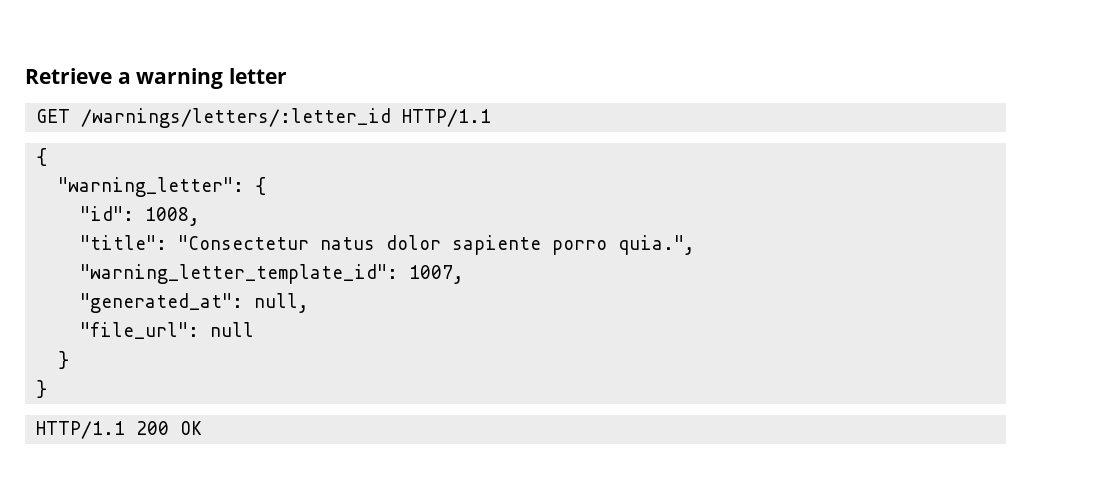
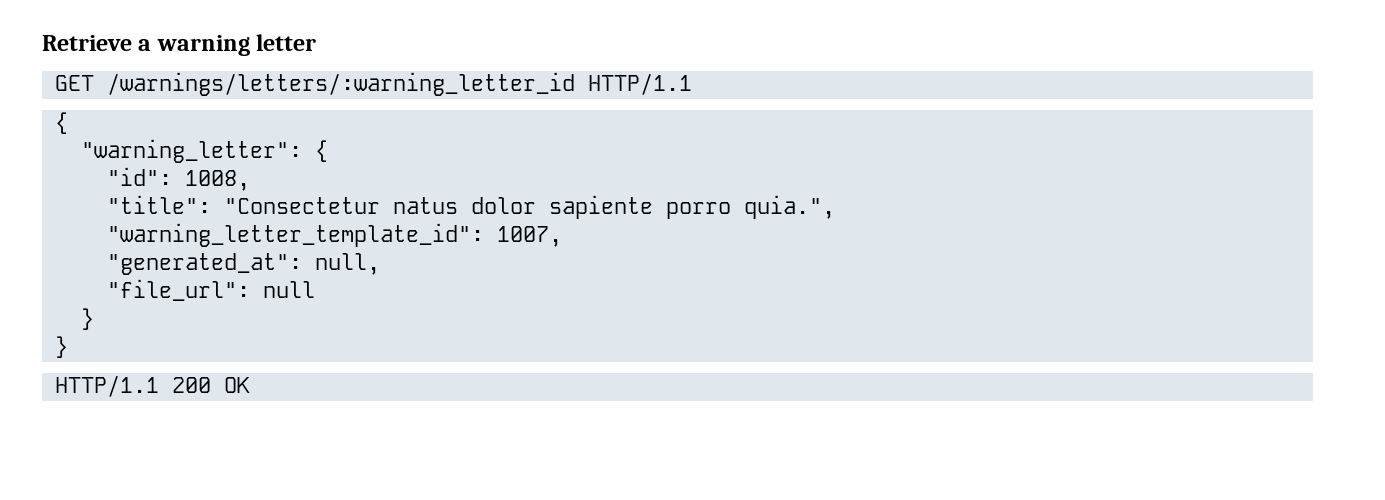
- GET /warnings/letters/:letter_id HTTP/1.1
+ GET /warnings/letters/:warning_letter_id HTTP/1.1

